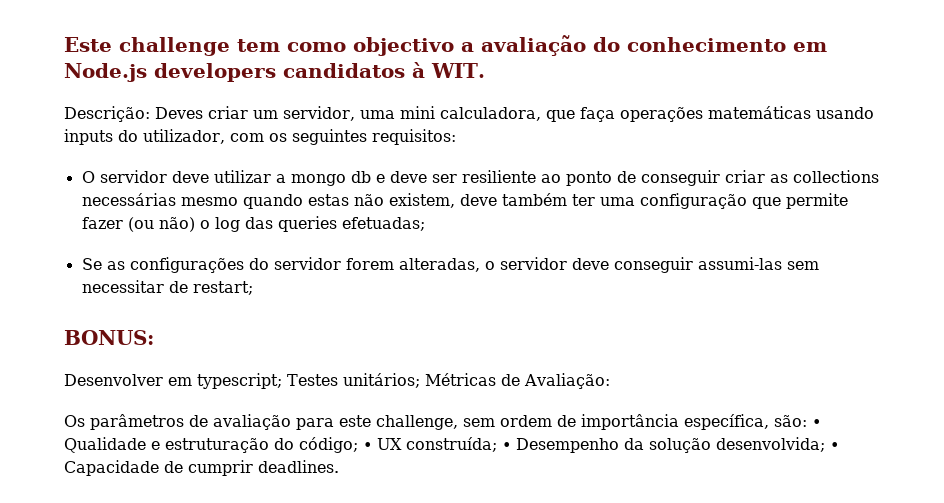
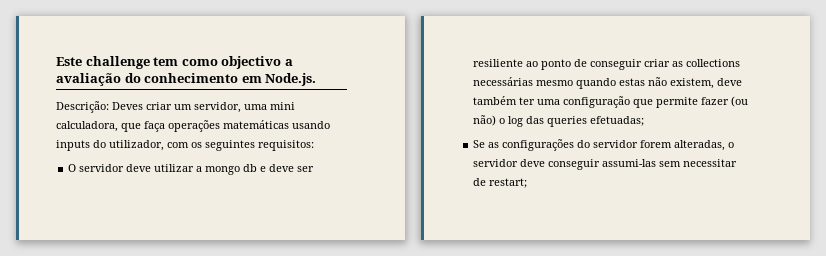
- Este challenge tem como objectivo a avaliação do conhecimento em Node.js developers candidatos à WIT.
+ Este challenge tem como objectivo a avaliação do conhecimento em Node.js.
- BONUS:
- Desenvolver em typescript; Testes unitários; Métricas de Avaliação:
- Os parâmetros de avaliação para este challenge, sem ordem de importância específica, são: • Qualidade e estruturação do código; • UX construída; • Desempenho da solução desenvolvida; • Capacidade de cumprir deadlines.

